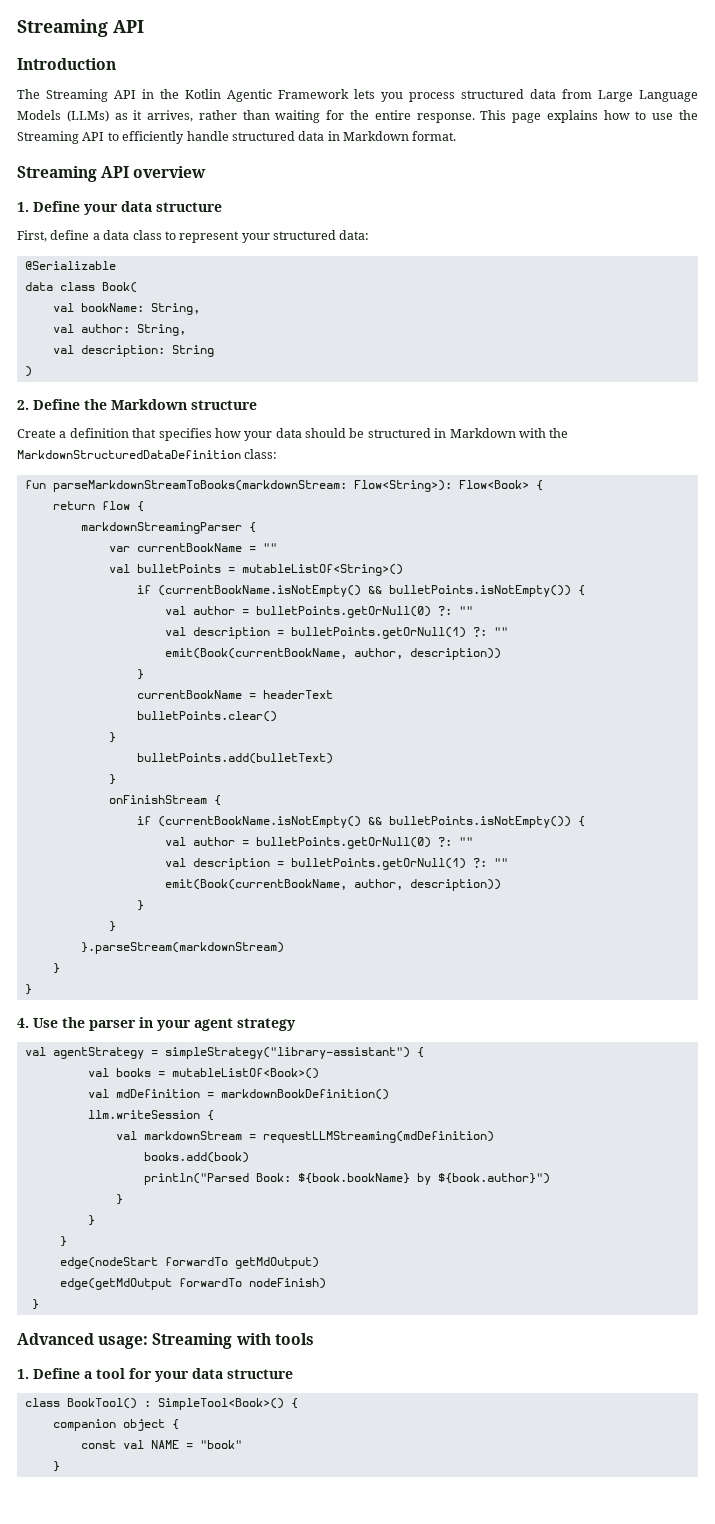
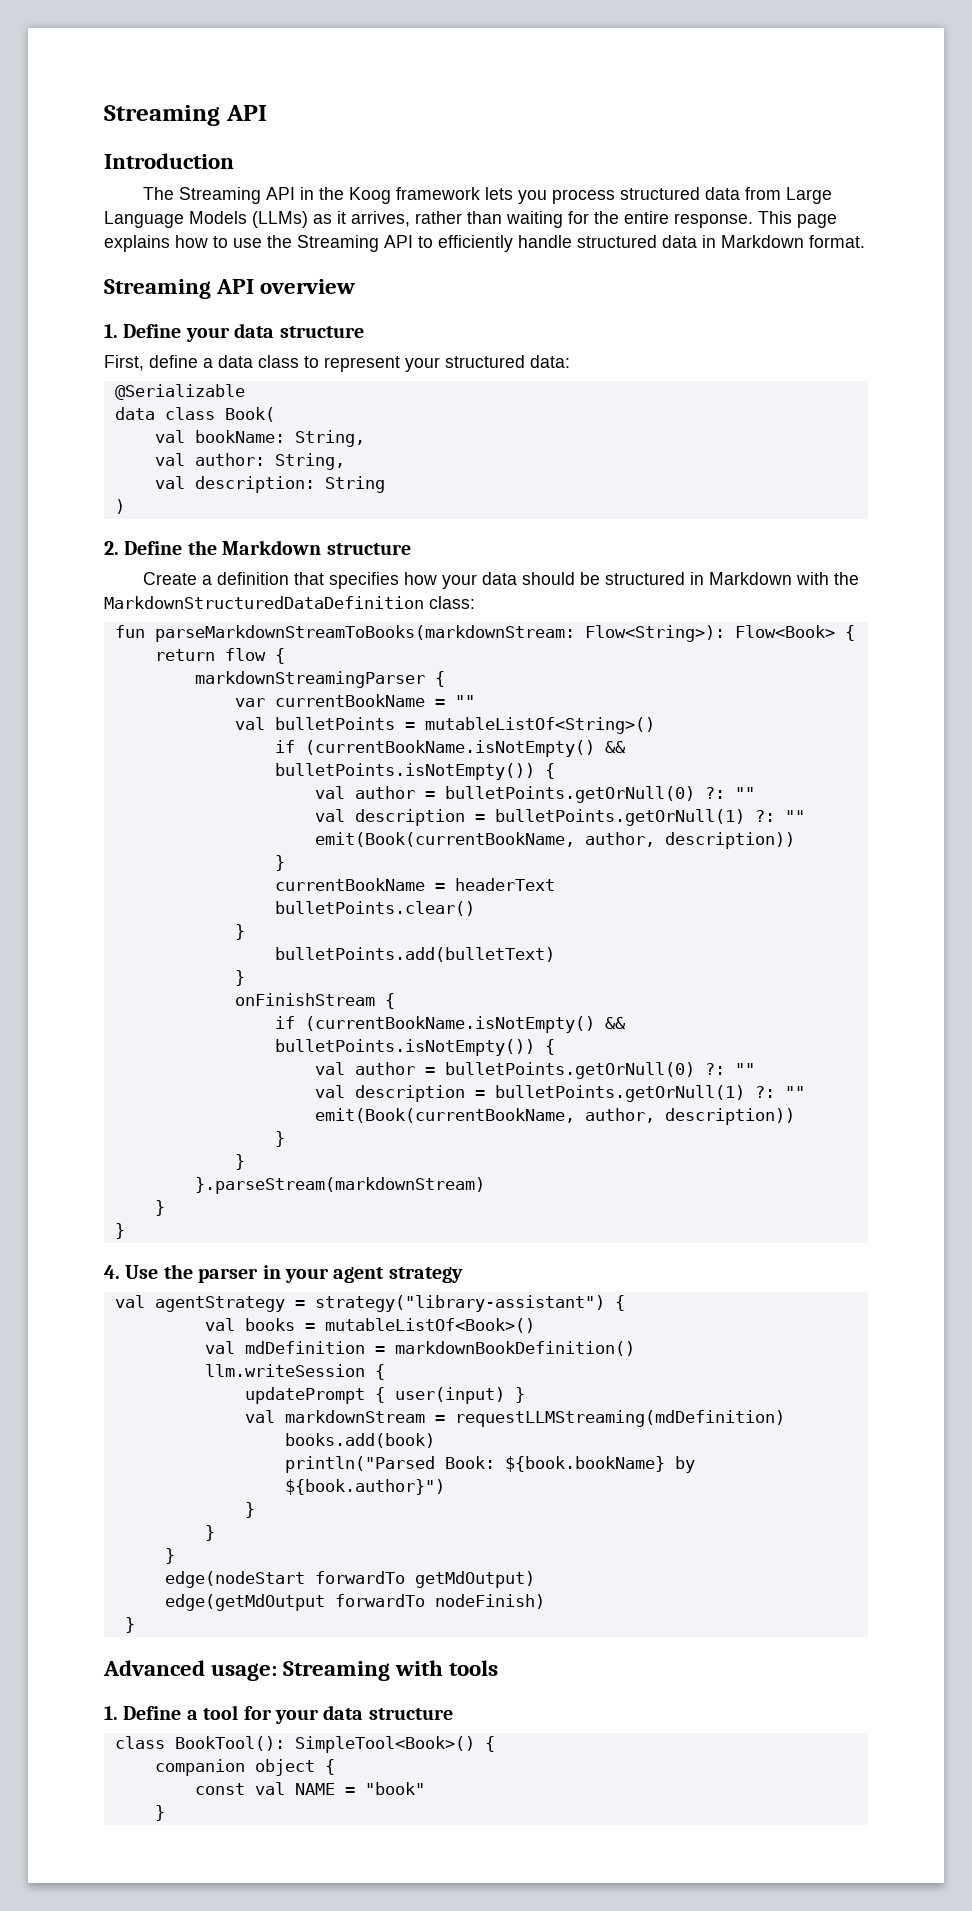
- The Streaming API in the Kotlin Agentic Framework lets you process structured data from Large Language Models (LLMs) as it arrives, rather than waiting for the entire response.
+ The Streaming API in the Koog framework lets you process structured data from Large Language Models (LLMs) as it arrives, rather than waiting for the entire response.
- val agentStrategy = simpleStrategy("library-assistant") {
+ val agentStrategy = strategy("library-assistant") {
+ updatePrompt { user(input) }
- class BookTool() : SimpleTool<Book>() {
+ class BookTool(): SimpleTool<Book>() {

